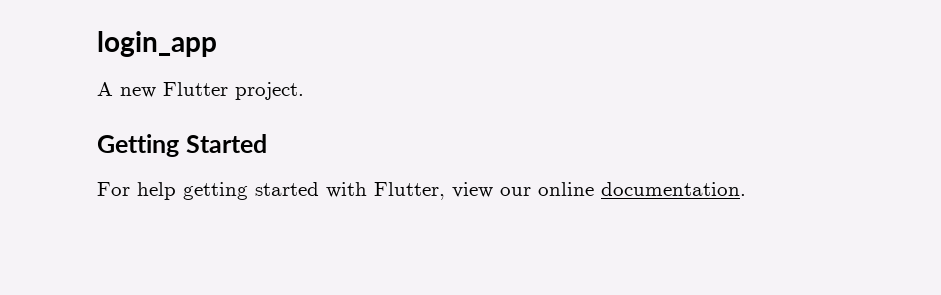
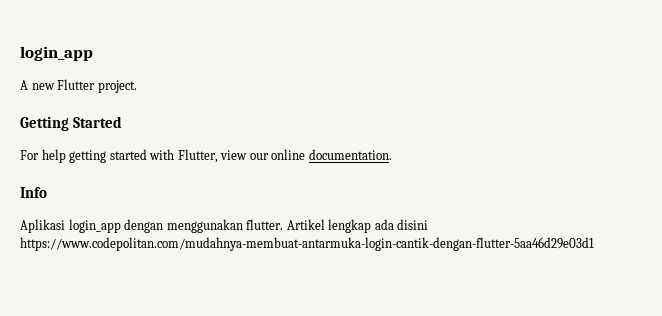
+ Info
+ Aplikasi login_app dengan menggunakan flutter. Artikel lengkap ada disini https://www.codepolitan.com/mudahnya-membuat-antarmuka-login-cantik-dengan-flutter-5aa46d29e03d1

